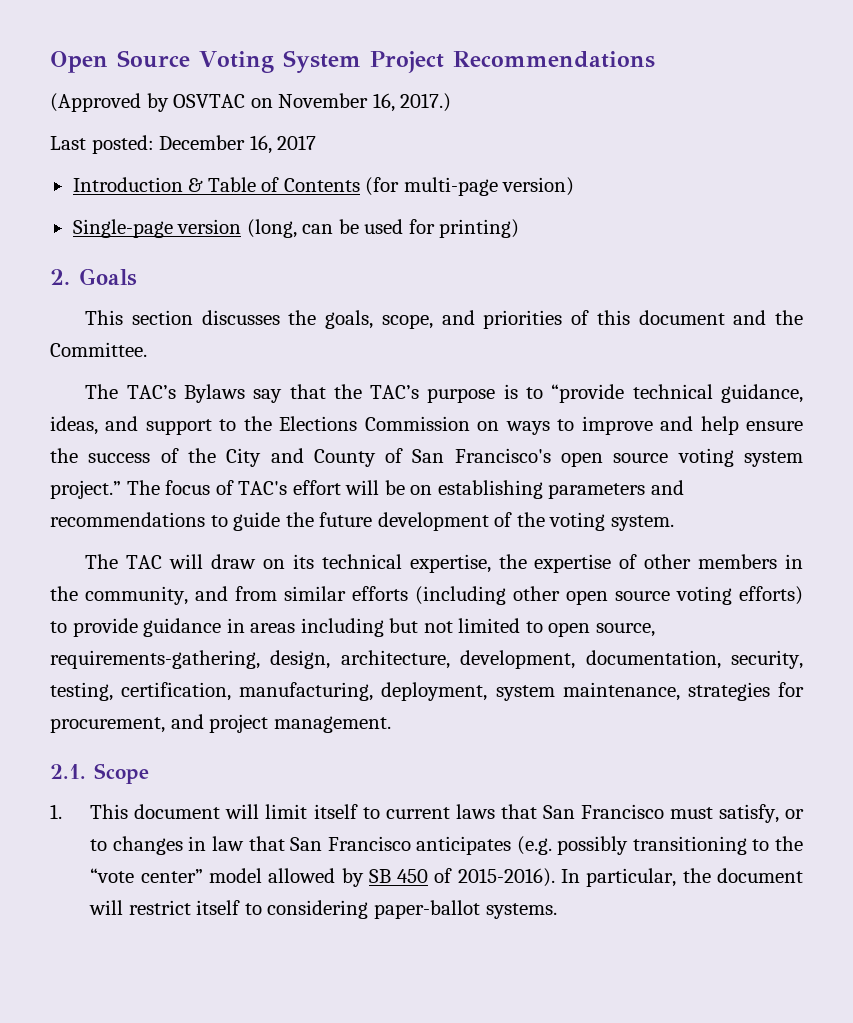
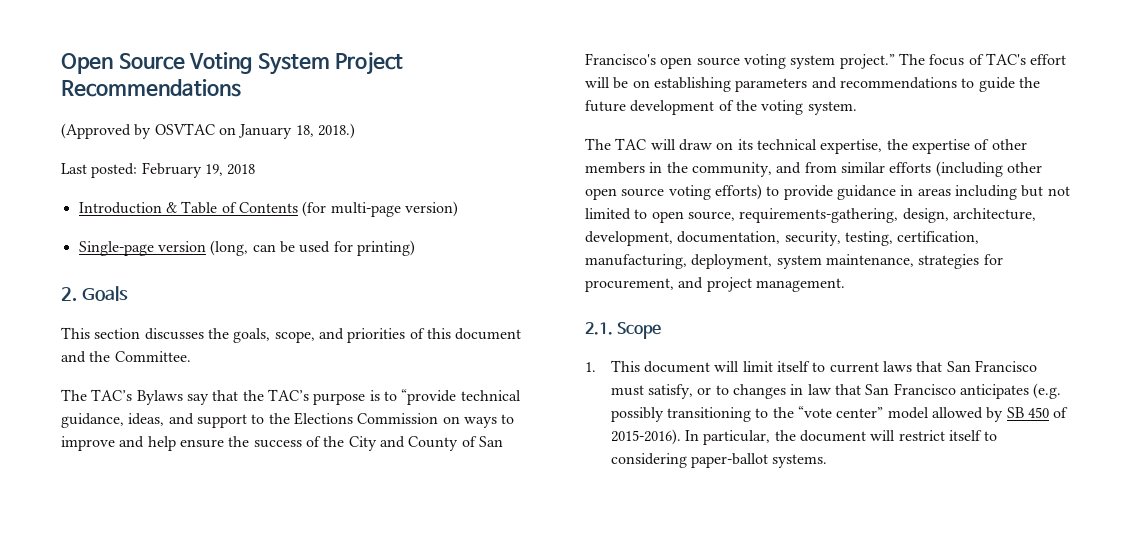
- (Approved by OSVTAC on November 16, 2017.)
+ (Approved by OSVTAC on January 18, 2018.)
- Last posted: December 16, 2017
+ Last posted: February 19, 2018

